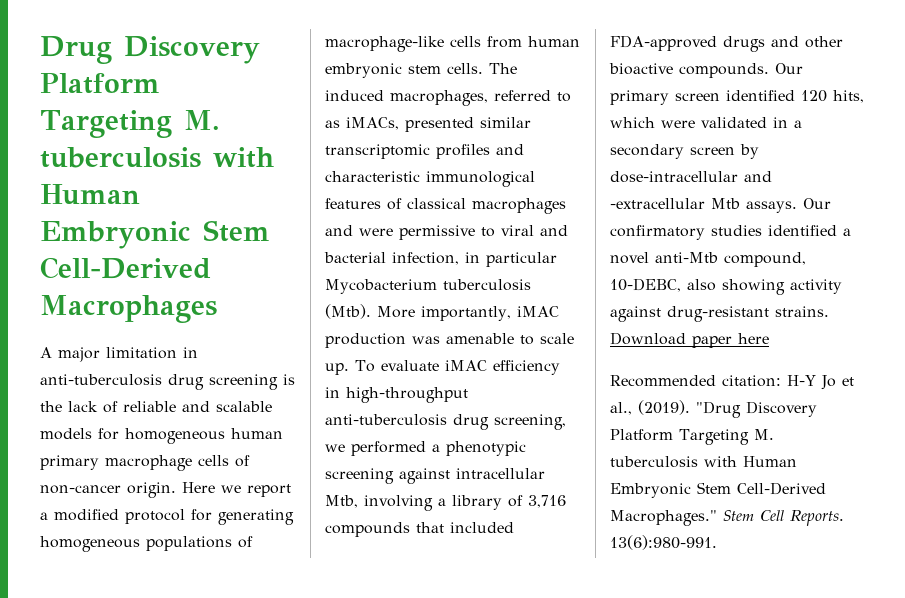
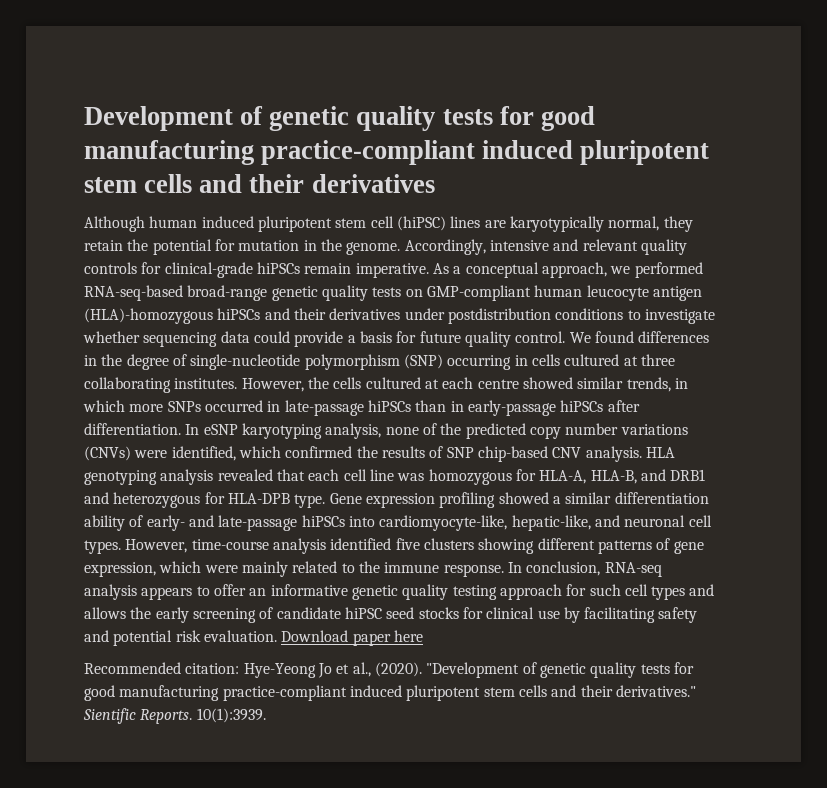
- Drug Discovery Platform Targeting M. tuberculosis with Human Embryonic Stem Cell-Derived Macrophages
- A major limitation in anti-tuberculosis drug screening is the lack of reliable and scalable models for homogeneous human primary macrophage cells of non-cancer origin. Here we report a modified protocol for generating homogeneous populations of macrophage-like cells from human embryonic stem cells. The induced macrophages, referred to as iMACs, presented similar transcriptomic profiles and characteristic immunological features of classical macrophages and were permissive to viral and bacterial infection, in particular Mycobacterium tuberculosis (Mtb). More importantly, iMAC production was amenable to scale up. To evaluate iMAC efficiency in high-throughput anti-tuberculosis drug screening, we performed a phenotypic screening against intracellular Mtb, involving a library of 3,716 compounds that included FDA-approved drugs and other bioactive compounds. Our primary screen identified 120 hits, which were validated in a secondary screen by dose-intracellular and -extracellular Mtb assays. Our confirmatory studies identified a novel anti-Mtb compound, 10-DEBC, also showing activity against drug-resistant strains.
+ Development of genetic quality tests for good manufacturing practice-compliant induced pluripotent stem cells and their derivatives
+ Although human induced pluripotent stem cell (hiPSC) lines are karyotypically normal, they retain the potential for mutation in the genome. Accordingly, intensive and relevant quality controls for clinical-grade hiPSCs remain imperative. As a conceptual approach, we performed RNA-seq-based broad-range genetic quality tests on GMP-compliant human leucocyte antigen (HLA)-homozygous hiPSCs and their derivatives under postdistribution conditions to investigate whether sequencing data could provide a basis for future quality control. We found differences in the degree of single-nucleotide polymorphism (SNP) occurring in cells cultured at three collaborating institutes. However, the cells cultured at each centre showed similar trends, in which more SNPs occurred in late-passage hiPSCs than in early-passage hiPSCs after differentiation. In eSNP karyotyping analysis, none of the predicted copy number variations (CNVs) were identified, which confirmed the results of SNP chip-based CNV analysis. HLA genotyping analysis revealed that each cell line was homozygous for HLA-A, HLA-B, and DRB1 and heterozygous for HLA-DPB type. Gene expression profiling showed a similar differentiation ability of early- and late-passage hiPSCs into cardiomyocyte-like, hepatic-like, and neuronal cell types. However, time-course analysis identified five clusters showing different patterns of gene expression, which were mainly related to the immune response. In conclusion, RNA-seq analysis appears to offer an informative genetic quality testing approach for such cell types and allows the early screening of candidate hiPSC seed stocks for clinical use by facilitating safety and potential risk evaluation.
- Recommended citation: H-Y Jo et al., (2019). "Drug Discovery Platform Targeting M. tuberculosis with Human Embryonic Stem Cell-Derived Macrophages." Stem Cell Reports. 13(6):980-991.
+ Recommended citation: Hye-Yeong Jo et al., (2020). "Development of genetic quality tests for good manufacturing practice-compliant induced pluripotent stem cells and their derivatives." Sientific Reports. 10(1):3939.

